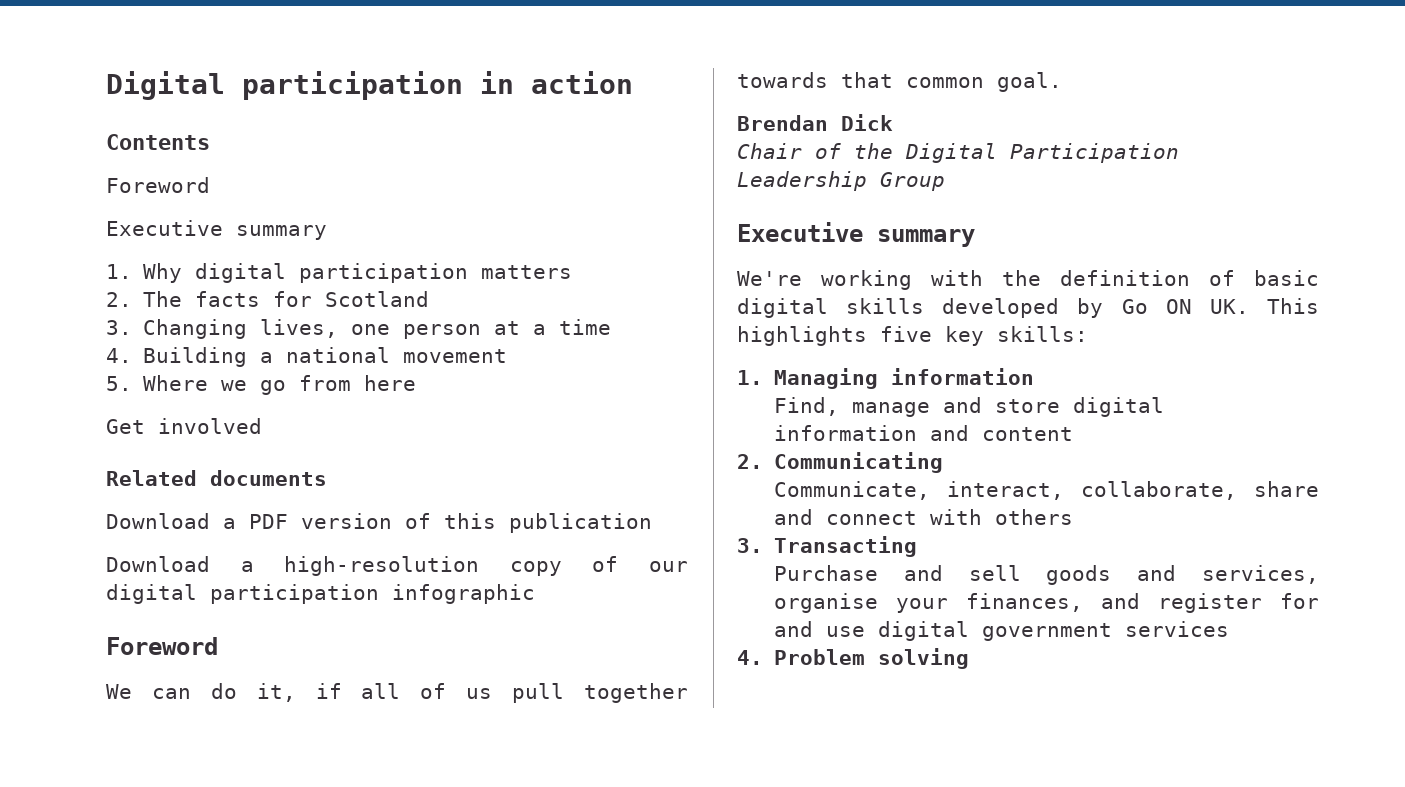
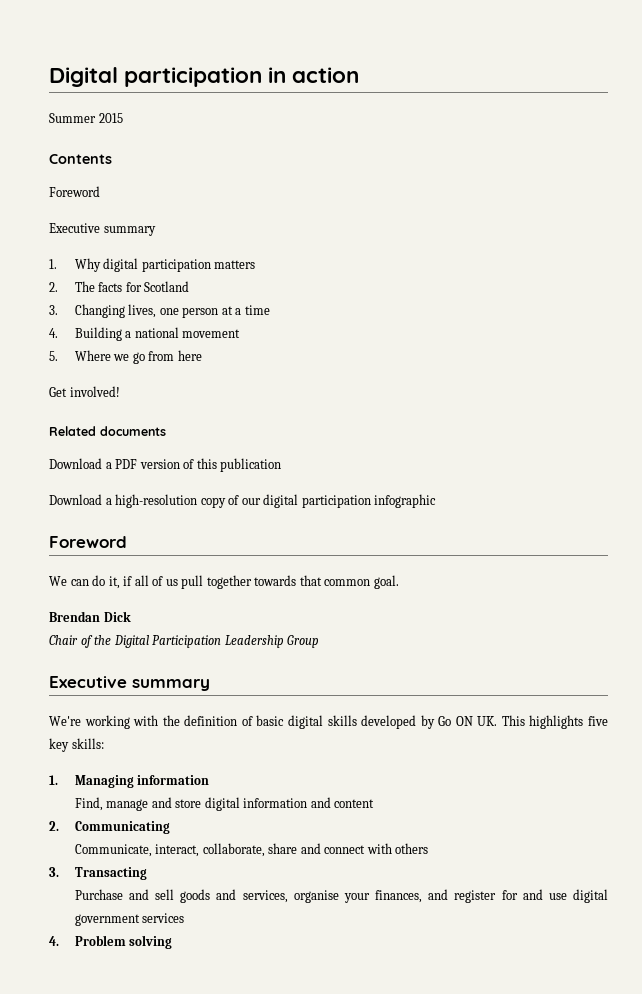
+ Summer 2015
- Get involved
+ Get involved!

